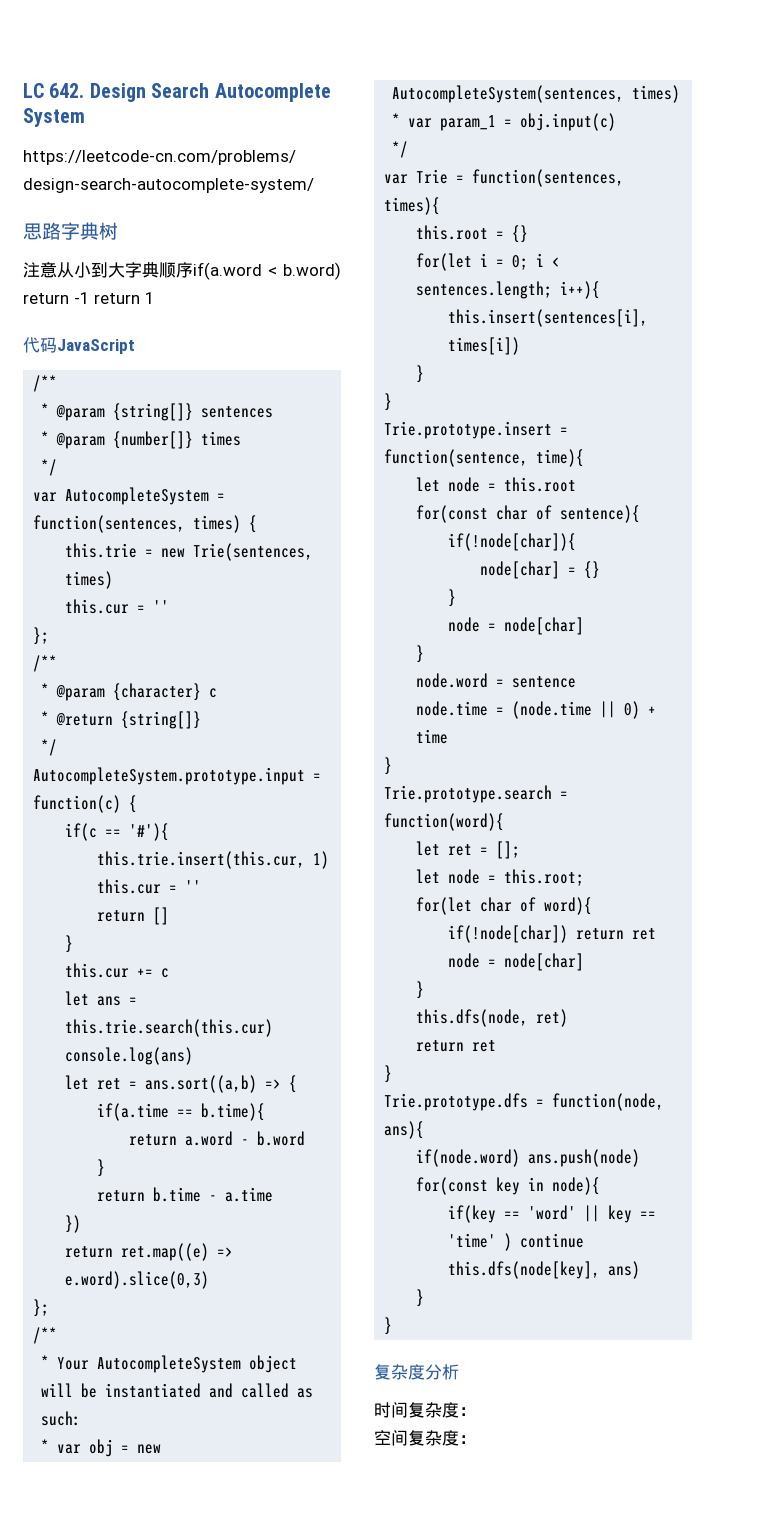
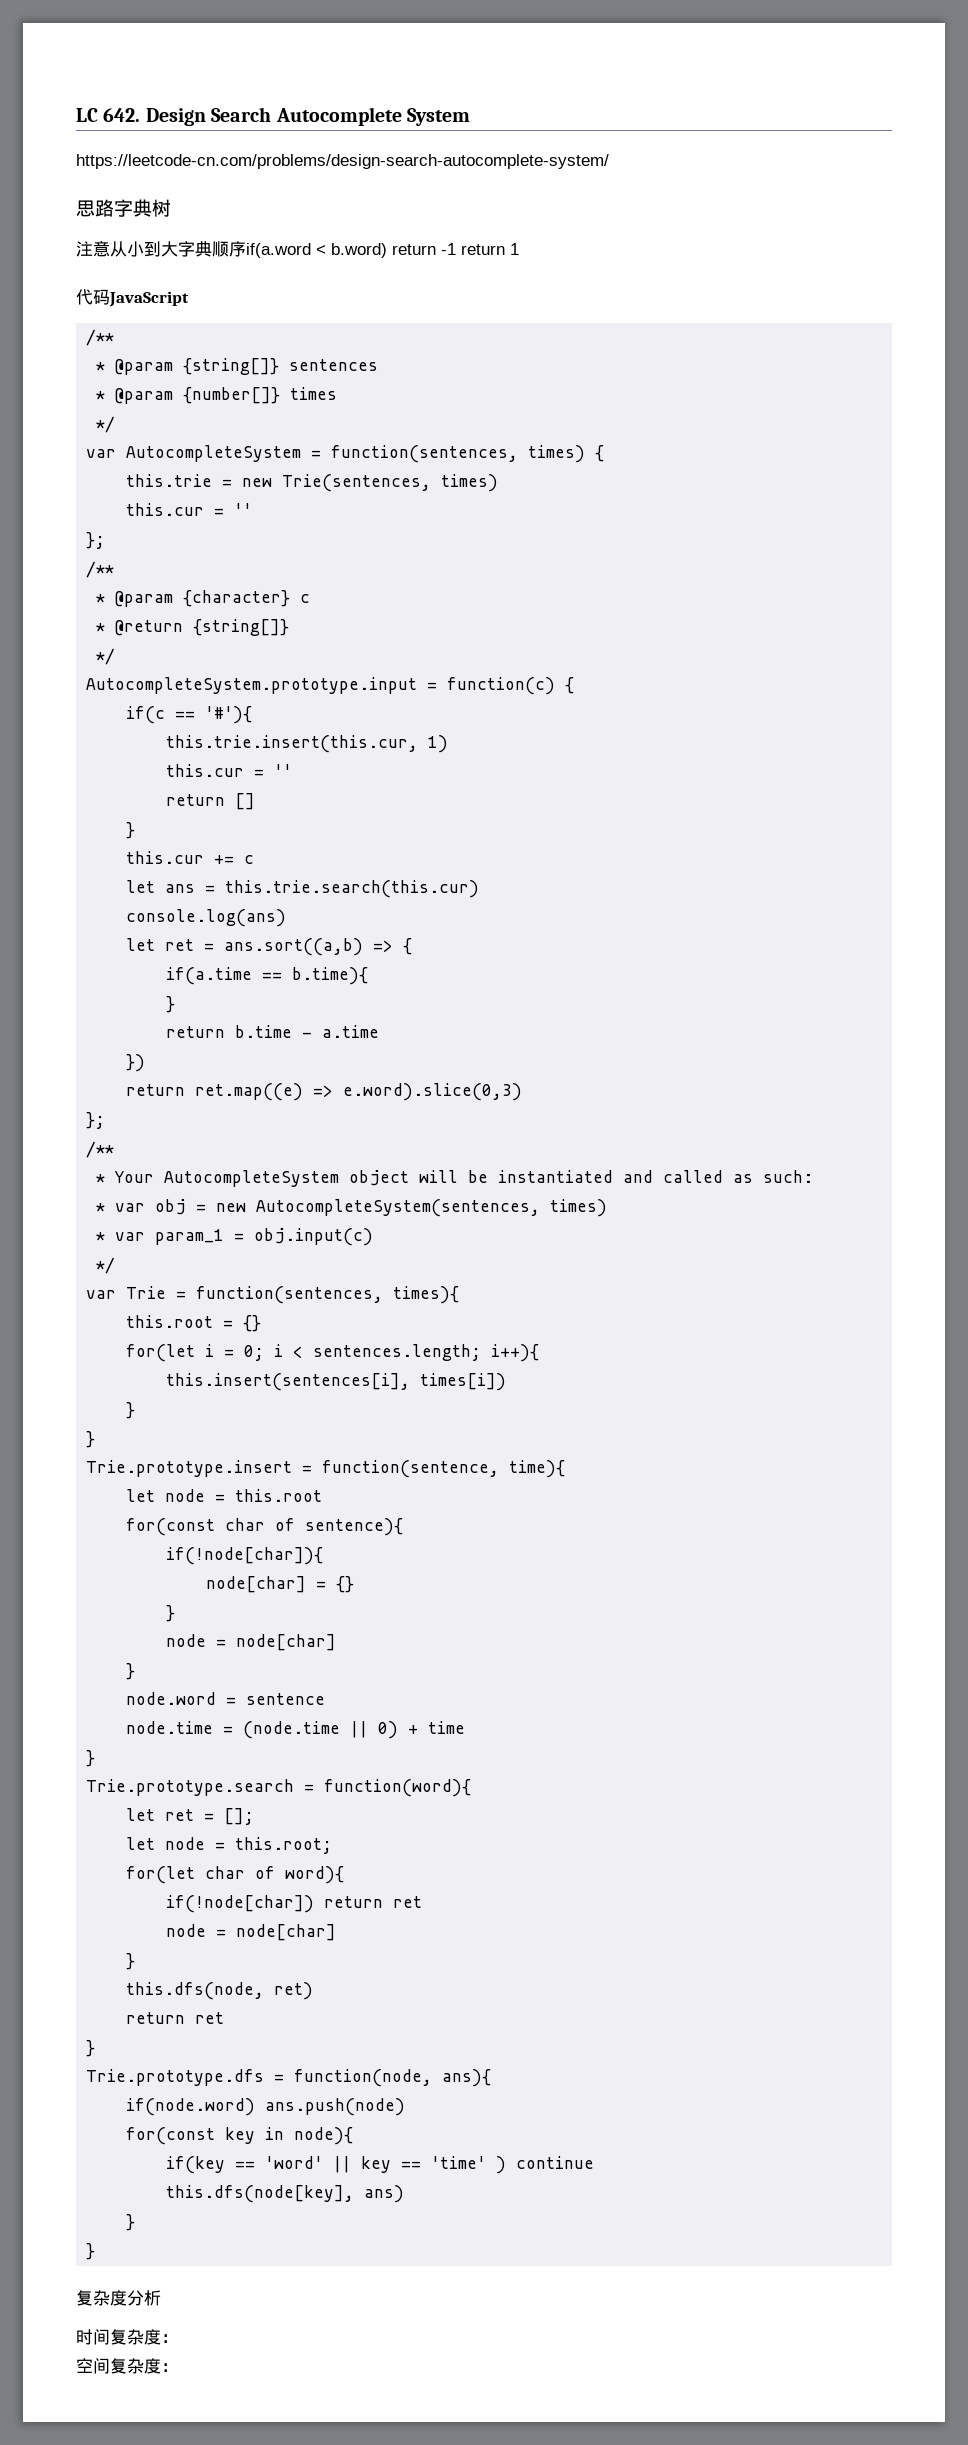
- return a.word - b.word

